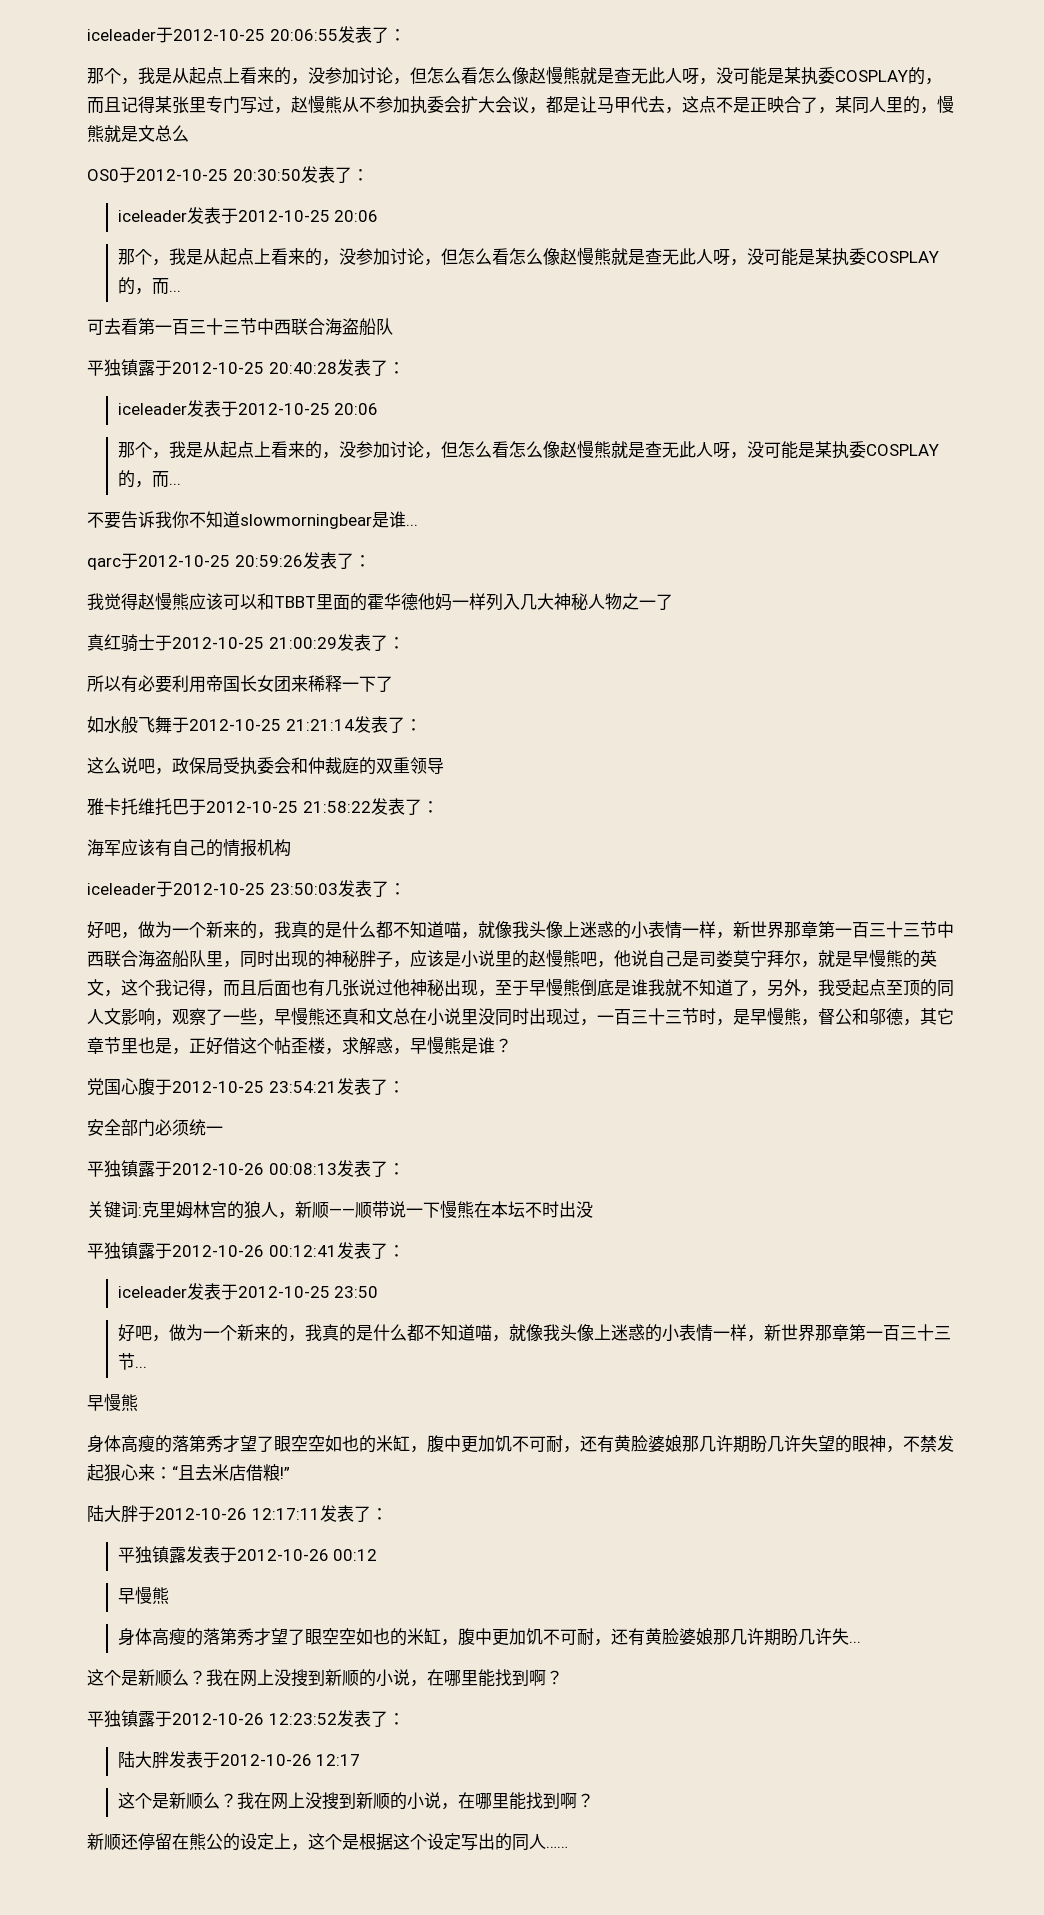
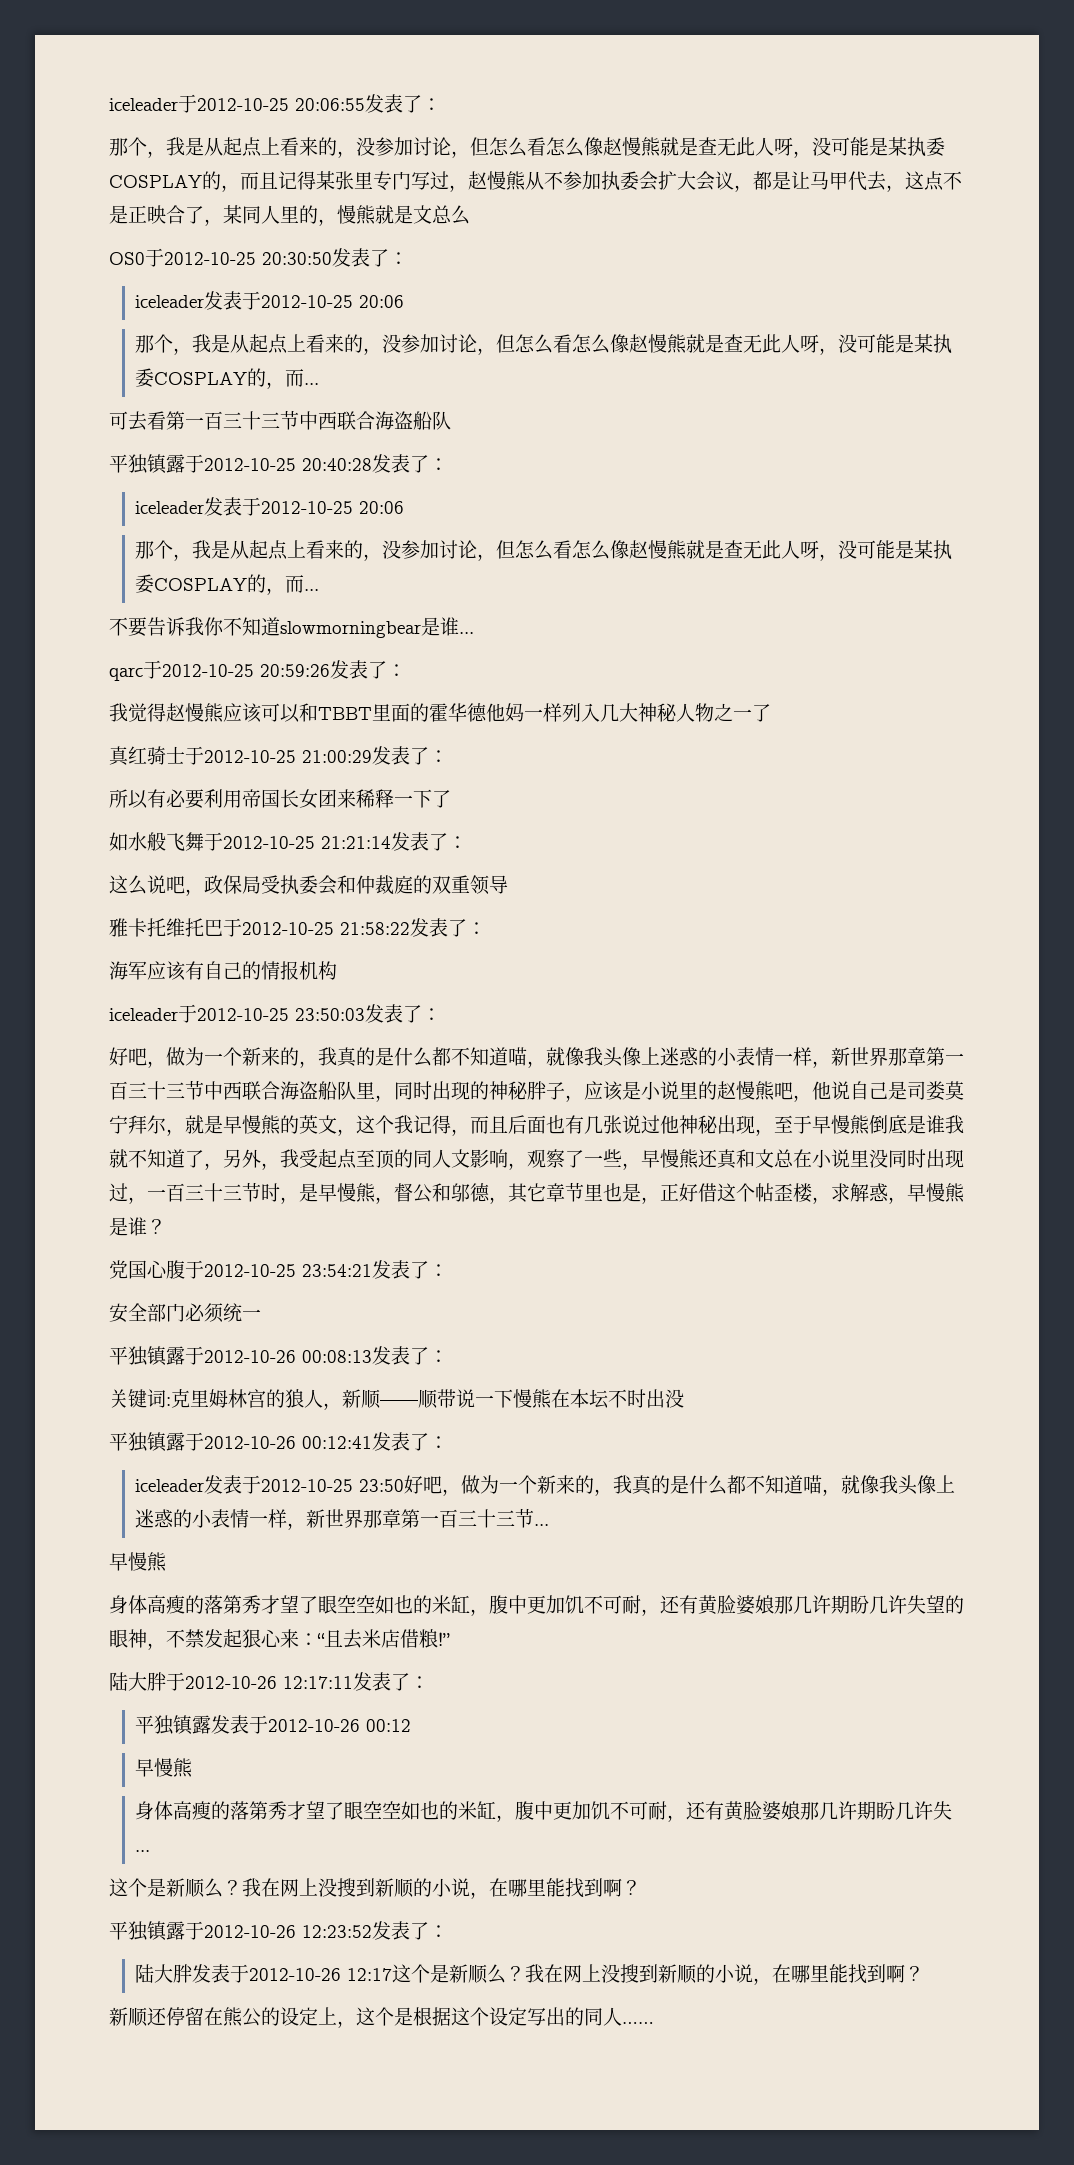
- iceleader发表于2012-10-25 23:50
- 好吧，做为一个新来的，我真的是什么都不知道喵，就像我头像上迷惑的小表情一样，新世界那章第一百三十三节...
+ iceleader发表于2012-10-25 23:50好吧，做为一个新来的，我真的是什么都不知道喵，就像我头像上迷惑的小表情一样，新世界那章第一百三十三节...
- 陆大胖发表于2012-10-26 12:17
- 这个是新顺么？
+ 陆大胖发表于2012-10-26 12:17这个是新顺么？

